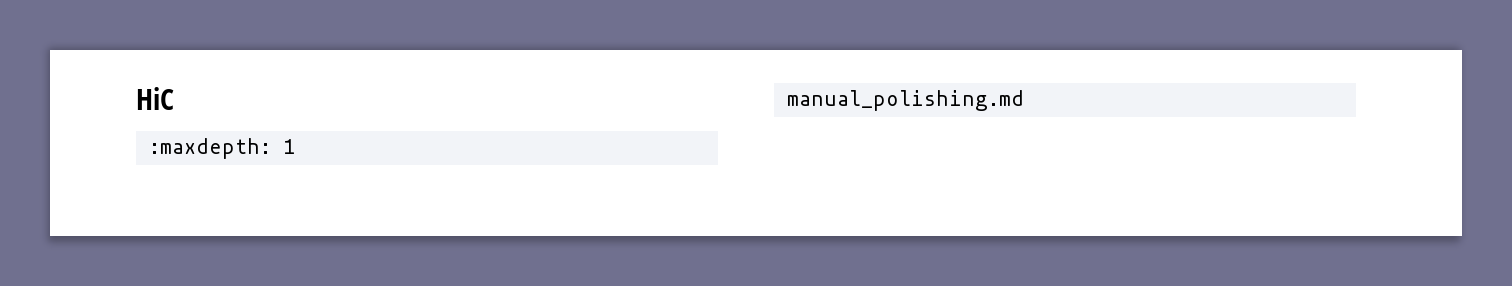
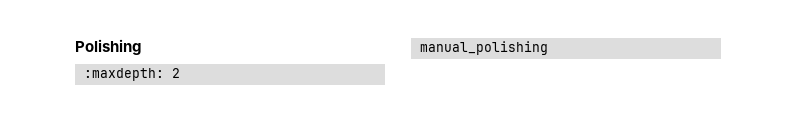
- HiC
+ Polishing
- :maxdepth: 1
- manual_polishing.md
+ :maxdepth: 2
+ manual_polishing

